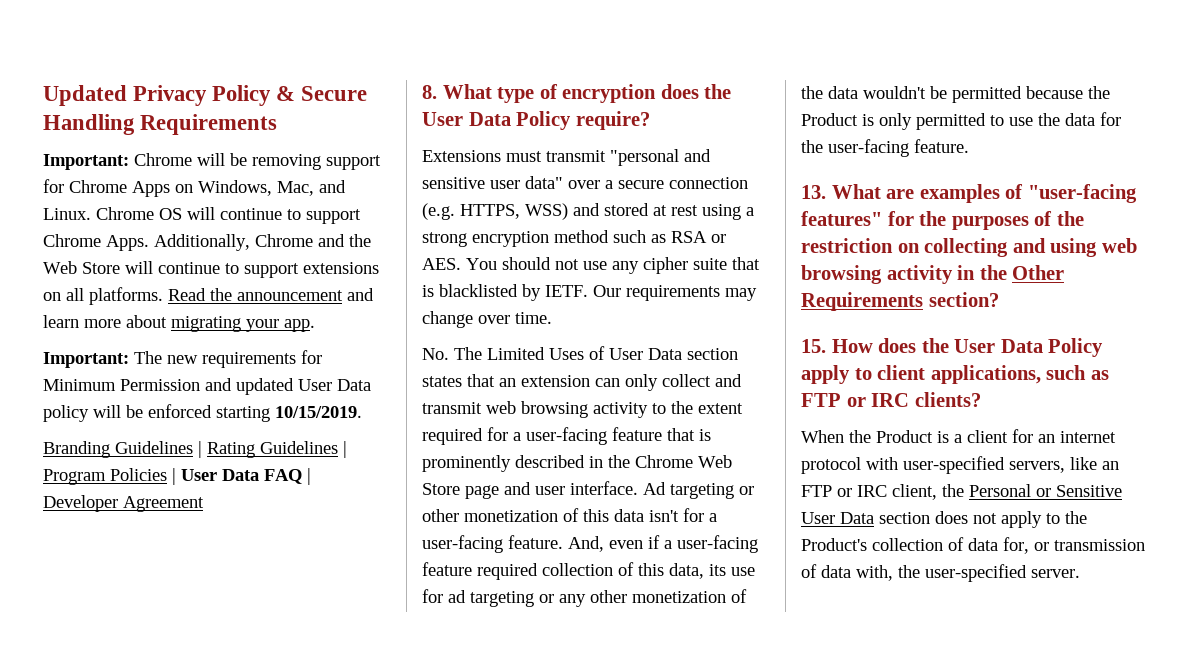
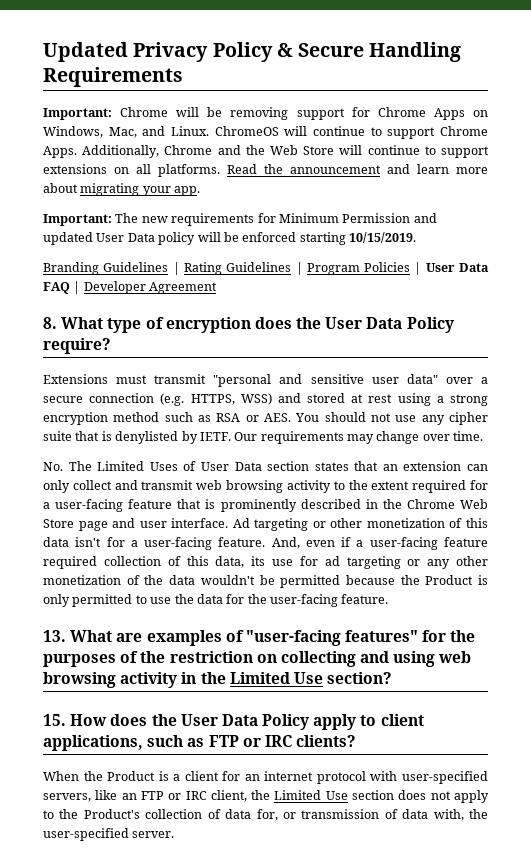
- Chrome OS will continue to support Chrome Apps.
+ ChromeOS will continue to support Chrome Apps.
- Extensions must transmit "personal and sensitive user data" over a secure connection (e.g. HTTPS, WSS) and stored at rest using a strong encryption method such as RSA or AES. You should not use any cipher suite that is blacklisted by IETF.
+ Extensions must transmit "personal and sensitive user data" over a secure connection (e.g. HTTPS, WSS) and stored at rest using a strong encryption method such as RSA or AES. You should not use any cipher suite that is denylisted by IETF.
- 13. What are examples of "user-facing features" for the purposes of the restriction on collecting and using web browsing activity in the Other Requirements section?
+ 13. What are examples of "user-facing features" for the purposes of the restriction on collecting and using web browsing activity in the Limited Use section?
- When the Product is a client for an internet protocol with user-specified servers, like an FTP or IRC client, the Personal or Sensitive User Data section does not apply to the Product's collection of data for, or transmission of data with, the user-specified server.
+ When the Product is a client for an internet protocol with user-specified servers, like an FTP or IRC client, the Limited Use section does not apply to the Product's collection of data for, or transmission of data with, the user-specified server.

